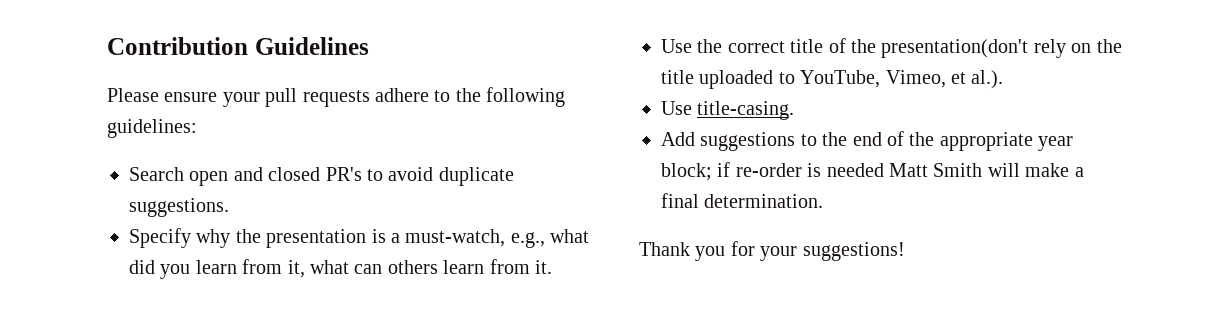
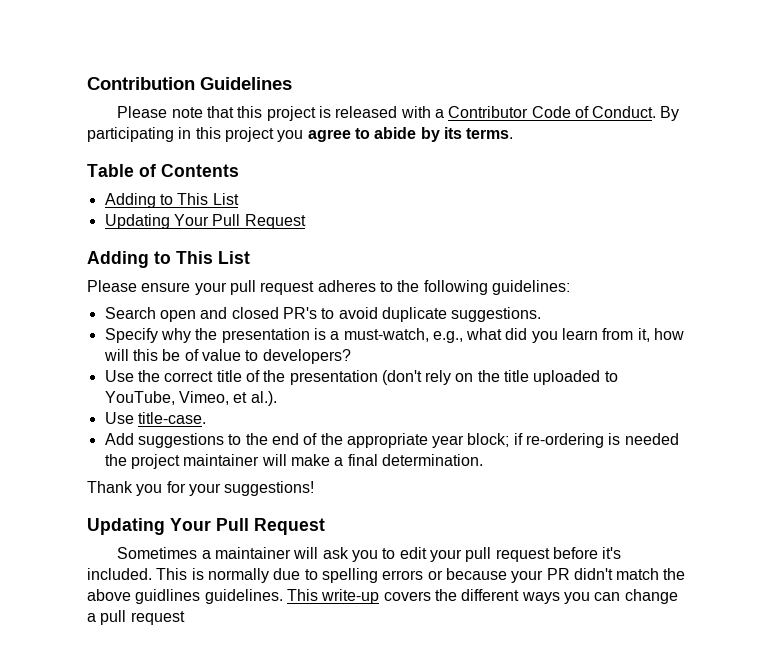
+ Please note that this project is released with a Contributor Code of Conduct. By participating in this project you agree to abide by its terms.
+ Table of Contents
+ Adding to This List
+ Updating Your Pull Request
+ Adding to This List
- Please ensure your pull requests adhere to the following guidelines:
+ Please ensure your pull request adheres to the following guidelines:
- Specify why the presentation is a must-watch, e.g., what did you learn from it, what can others learn from it.
+ Specify why the presentation is a must-watch, e.g., what did you learn from it, how will this be of value to developers?
- Use the correct title of the presentation(don't rely on the title uploaded to YouTube, Vimeo, et al.).
+ Use the correct title of the presentation (don't rely on the title uploaded to YouTube, Vimeo, et al.).
- Use title-casing.
+ Use title-case.
- Add suggestions to the end of the appropriate year block; if re-order is needed Matt Smith will make a final determination.
+ Add suggestions to the end of the appropriate year block; if re-ordering is needed the project maintainer will make a final determination.
  Thank you for your suggestions!
+ Updating Your Pull Request
+ Sometimes a maintainer will ask you to edit your pull request before it's included. This is normally due to spelling errors or because your PR didn't match the above guidlines guidelines. This write-up covers the different ways you can change a pull request

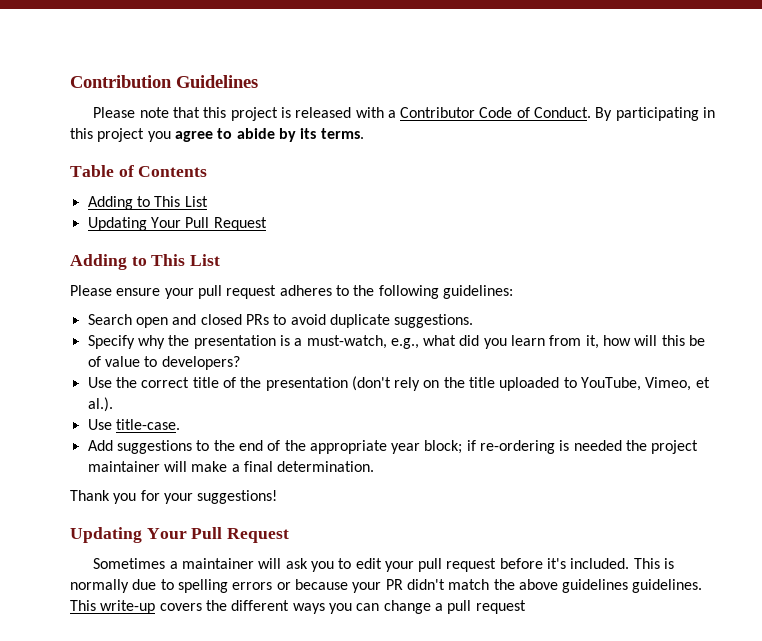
- Search open and closed PR's to avoid duplicate suggestions.
+ Search open and closed PRs to avoid duplicate suggestions.
- This is normally due to spelling errors or because your PR didn't match the above guidlines guidelines.
+ This is normally due to spelling errors or because your PR didn't match the above guidelines guidelines.

